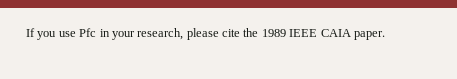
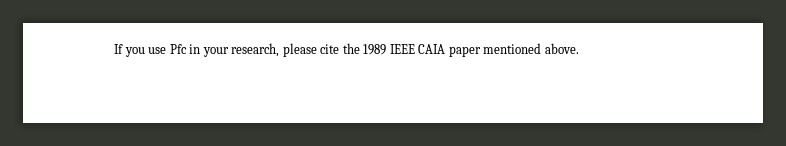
- If you use Pfc in your research, please cite the 1989 IEEE CAIA paper.
+ If you use Pfc in your research, please cite the 1989 IEEE CAIA paper mentioned above.

